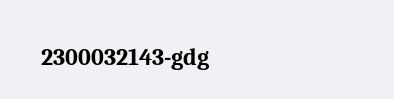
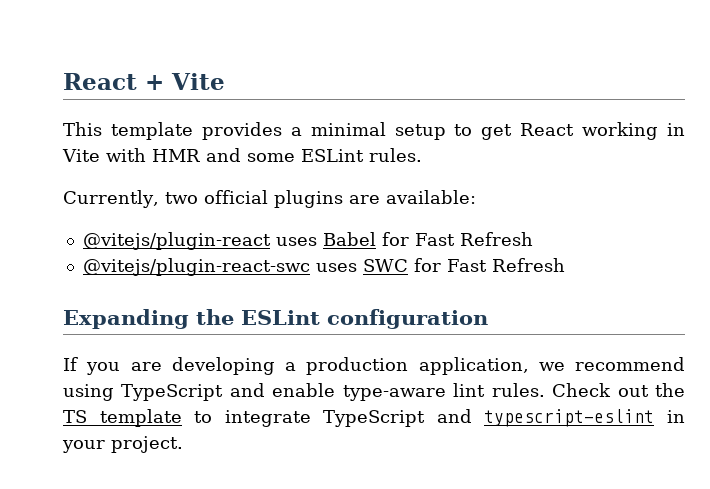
- 2300032143-gdg
+ React + Vite
+ This template provides a minimal setup to get React working in Vite with HMR and some ESLint rules.
+ Currently, two official plugins are available:
+ @vitejs/plugin-react uses Babel for Fast Refresh
+ @vitejs/plugin-react-swc uses SWC for Fast Refresh
+ Expanding the ESLint configuration
+ If you are developing a production application, we recommend using TypeScript and enable type-aware lint rules. Check out the TS template to integrate TypeScript and typescript-eslint in your project.

